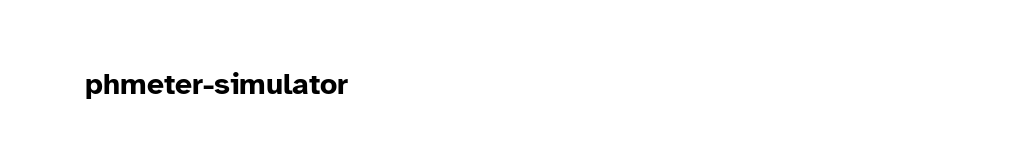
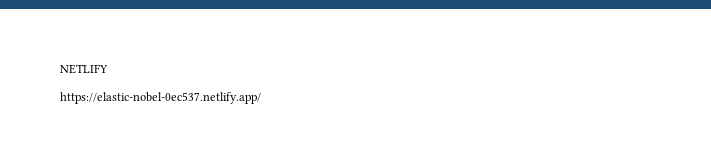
- phmeter-simulator
+ NETLIFY
+ https://elastic-nobel-0ec537.netlify.app/

